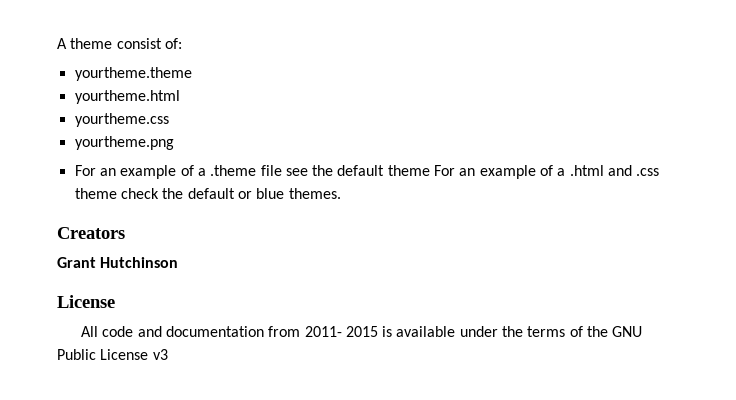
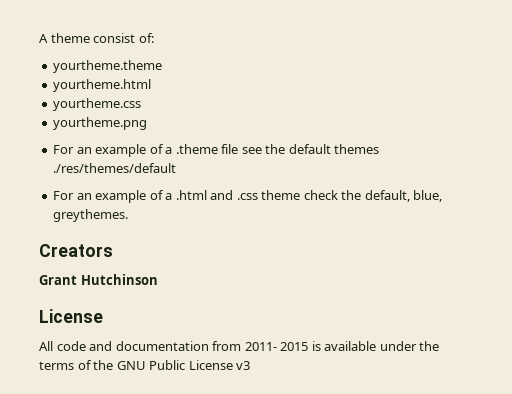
- For an example of a .theme file see the default theme For an example of a .html and .css theme check the default or blue themes.
+ For an example of a .theme file see the default themes ./res/themes/default
+ For an example of a .html and .css theme check the default, blue, greythemes.

